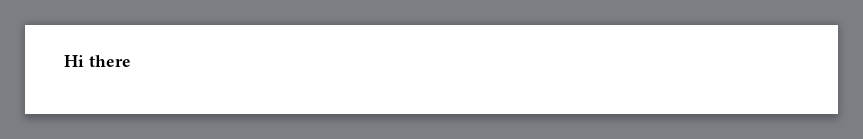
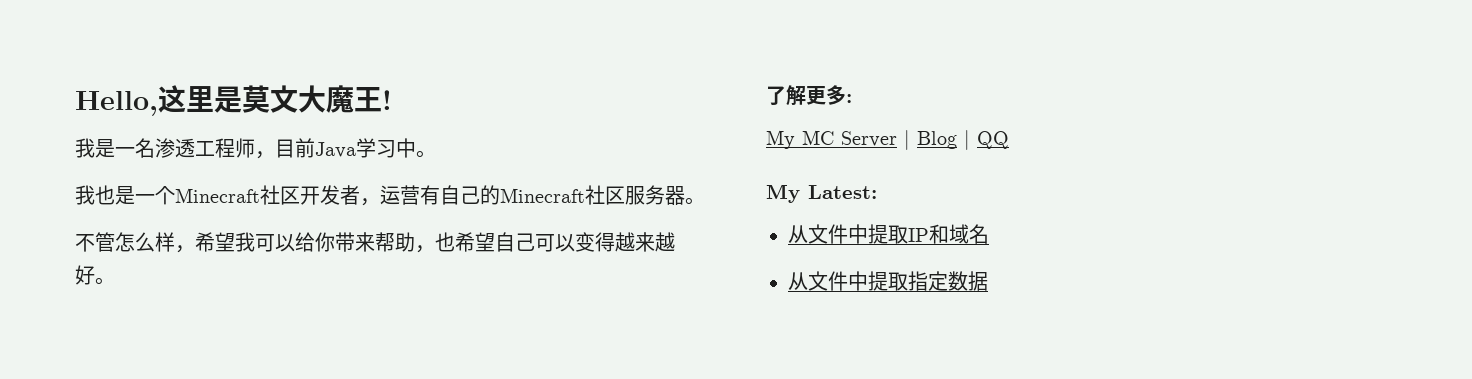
- Hi there
+ Hello,这里是莫文大魔王!
+ 我是一名渗透工程师，目前Java学习中。
+ 我也是一个Minecraft社区开发者，运营有自己的Minecraft社区服务器。
+ 不管怎么样，希望我可以给你带来帮助，也希望自己可以变得越来越好。
+ 了解更多:
+ My MC Server | Blog | QQ
+ My Latest:
+ 从文件中提取IP和域名
+ 从文件中提取指定数据

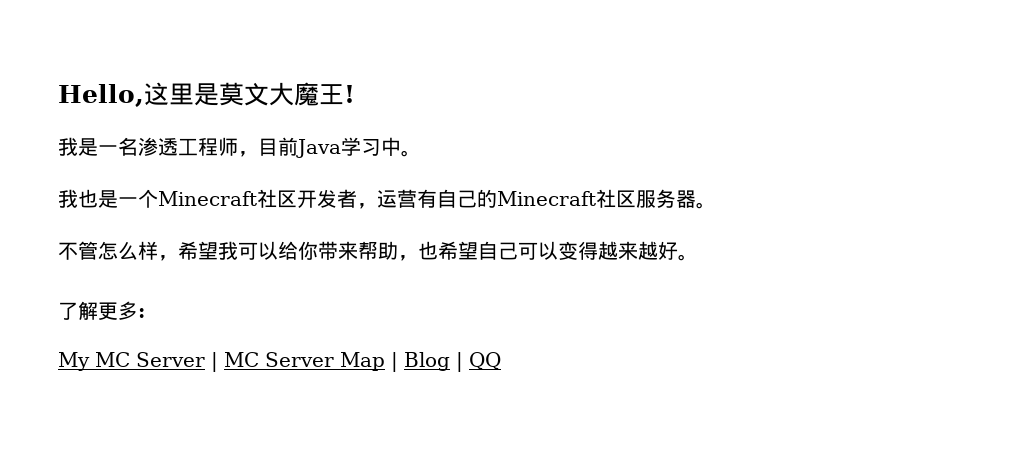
- My MC Server | Blog | QQ
+ My MC Server | MC Server Map | Blog | QQ
- My Latest:
- 从文件中提取IP和域名
- 从文件中提取指定数据

